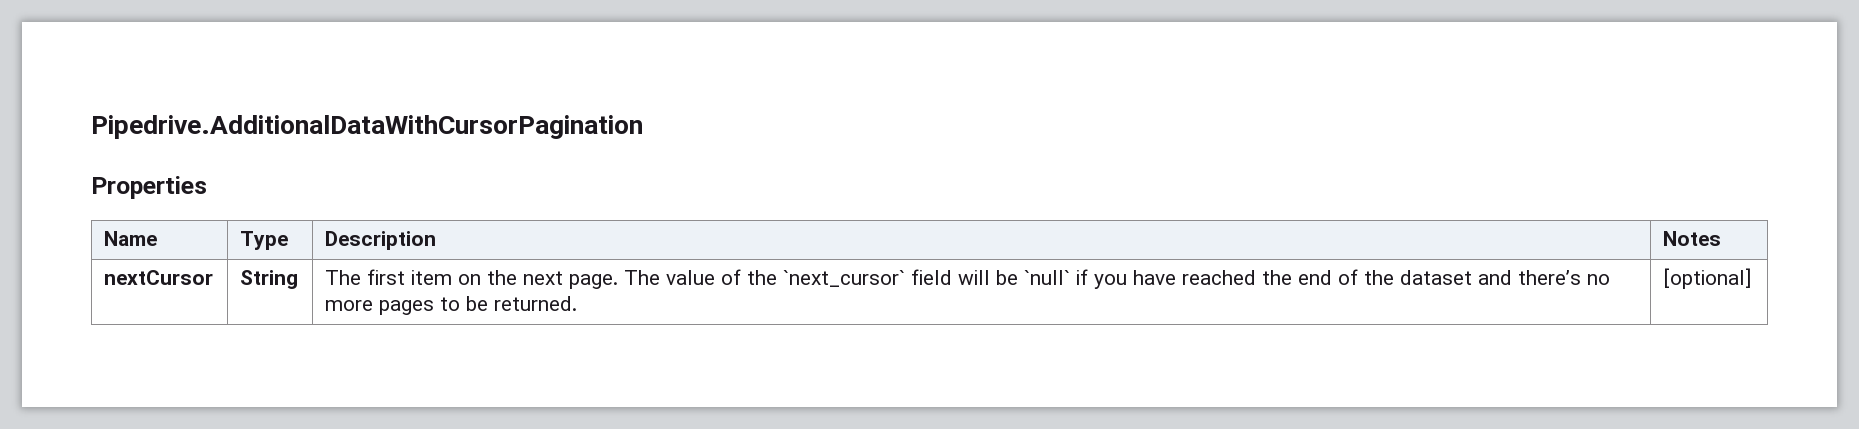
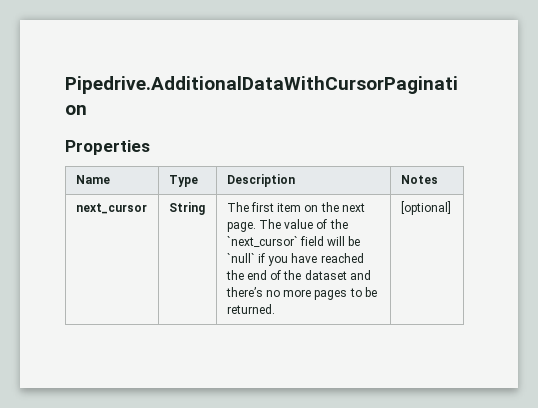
- nextCursor | String | The first item on the next page. The value of the `next_cursor` field will be `null` if you have reached the end of the dataset and there’s no more pages to be returned. | [optional]
+ next_cursor | String | The first item on the next page. The value of the `next_cursor` field will be `null` if you have reached the end of the dataset and there’s no more pages to be returned. | [optional]

